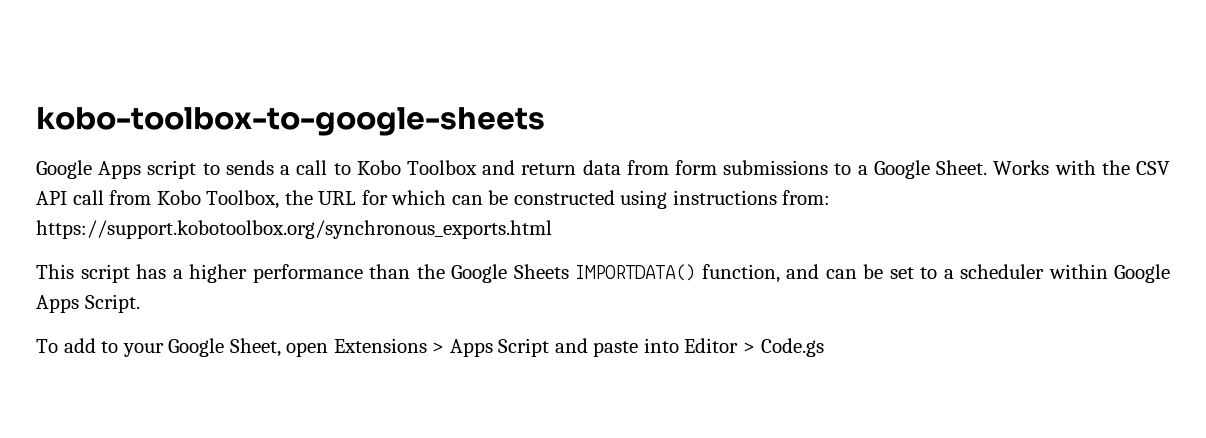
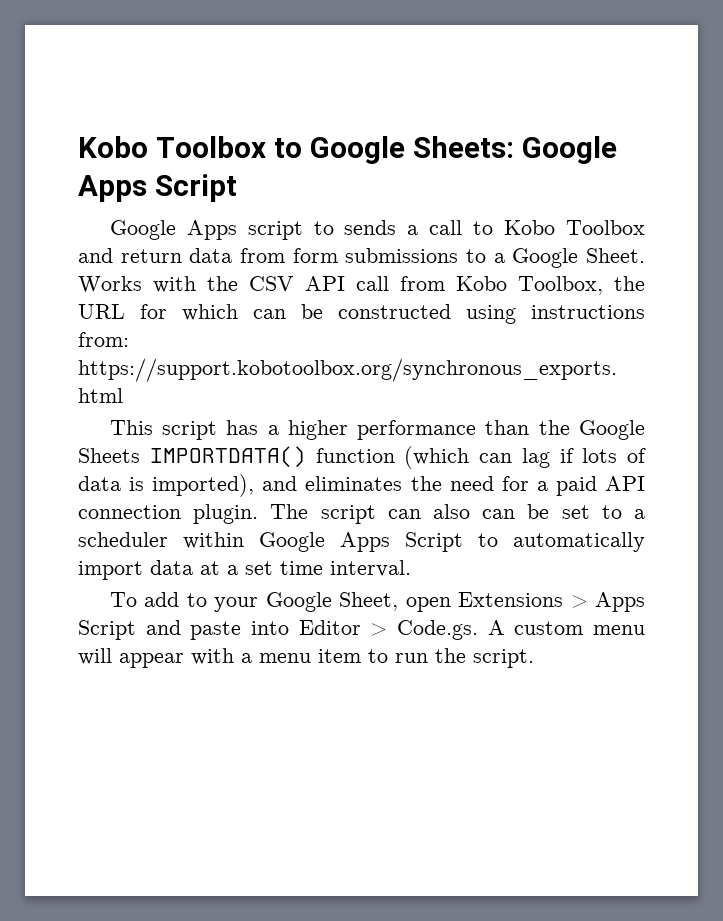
- kobo-toolbox-to-google-sheets
+ Kobo Toolbox to Google Sheets: Google Apps Script
- This script has a higher performance than the Google Sheets IMPORTDATA() function, and can be set to a scheduler within Google Apps Script.
+ This script has a higher performance than the Google Sheets IMPORTDATA() function (which can lag if lots of data is imported), and eliminates the need for a paid API connection plugin. The script can also can be set to a scheduler within Google Apps Script to automatically import data at a set time interval.
- To add to your Google Sheet, open Extensions > Apps Script and paste into Editor > Code.gs
+ To add to your Google Sheet, open Extensions > Apps Script and paste into Editor > Code.gs. A custom menu will appear with a menu item to run the script.

